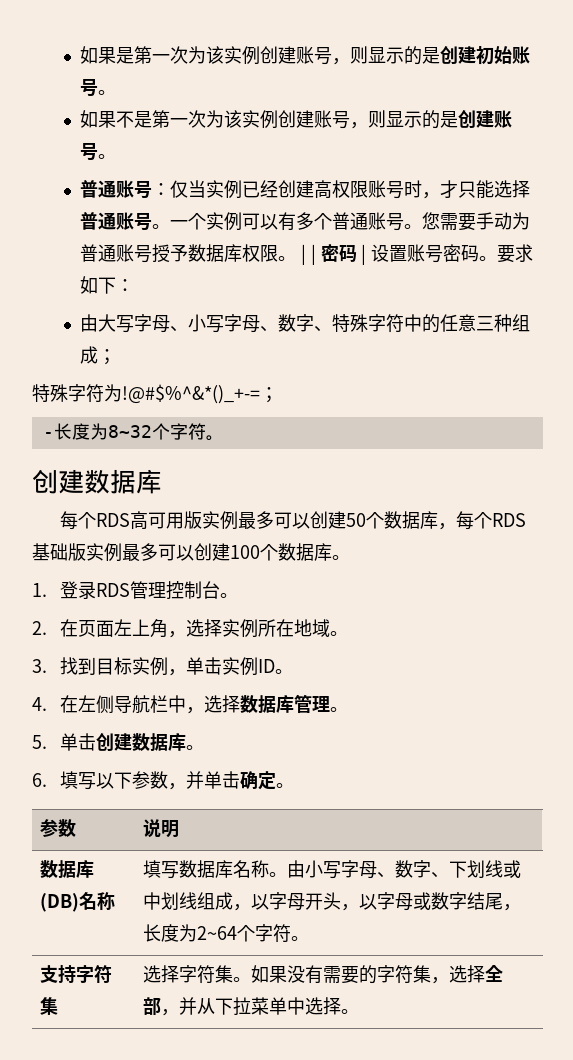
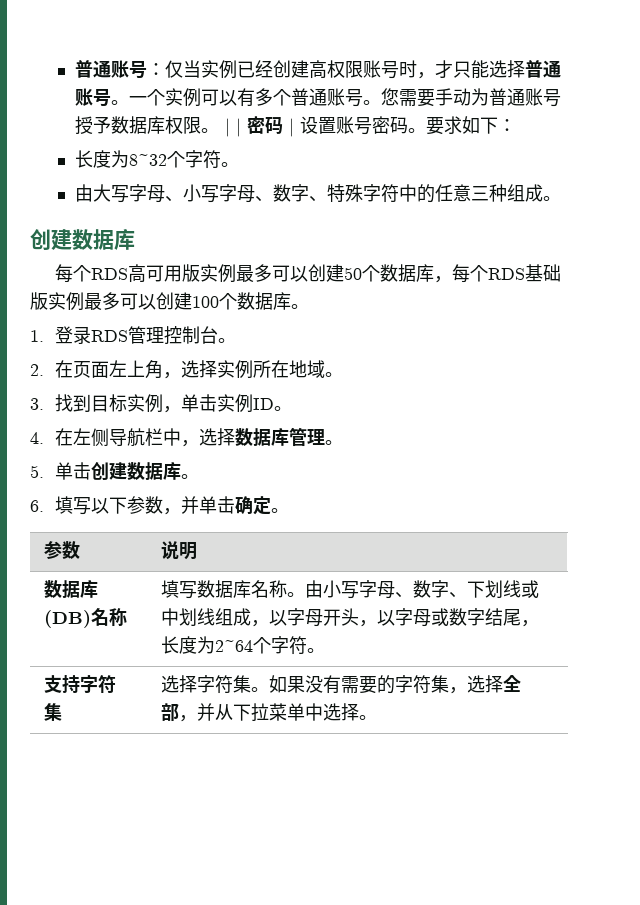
- 如果是第一次为该实例创建账号，则显示的是创建初始账号。
- 如果不是第一次为该实例创建账号，则显示的是创建账号。
+ 长度为8~32个字符。
- 由大写字母、小写字母、数字、特殊字符中的任意三种组成；
- 特殊字符为!@#$%^&*()_+-=；
- -长度为8~32个字符。
+ 由大写字母、小写字母、数字、特殊字符中的任意三种组成。

